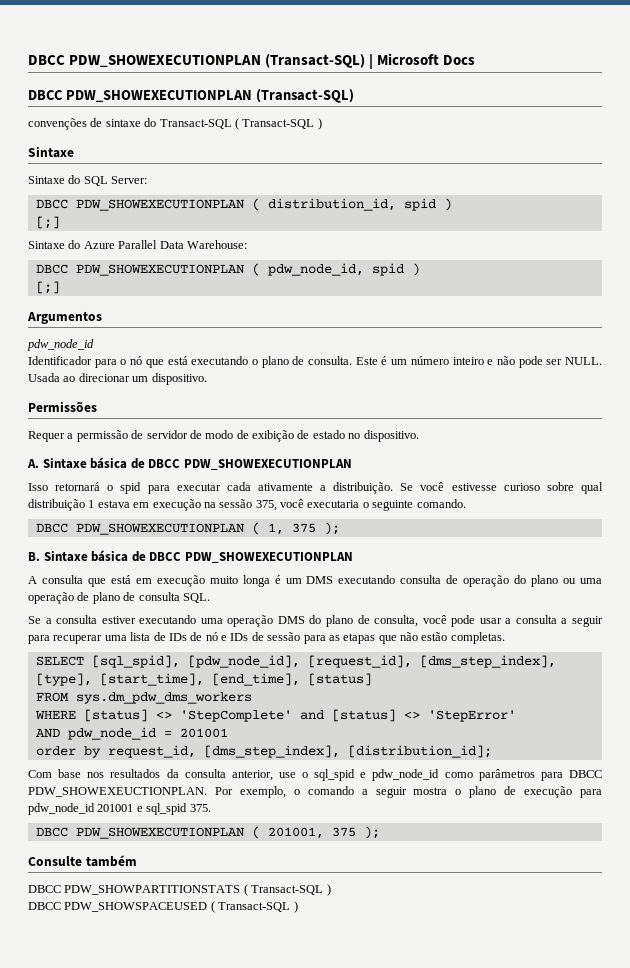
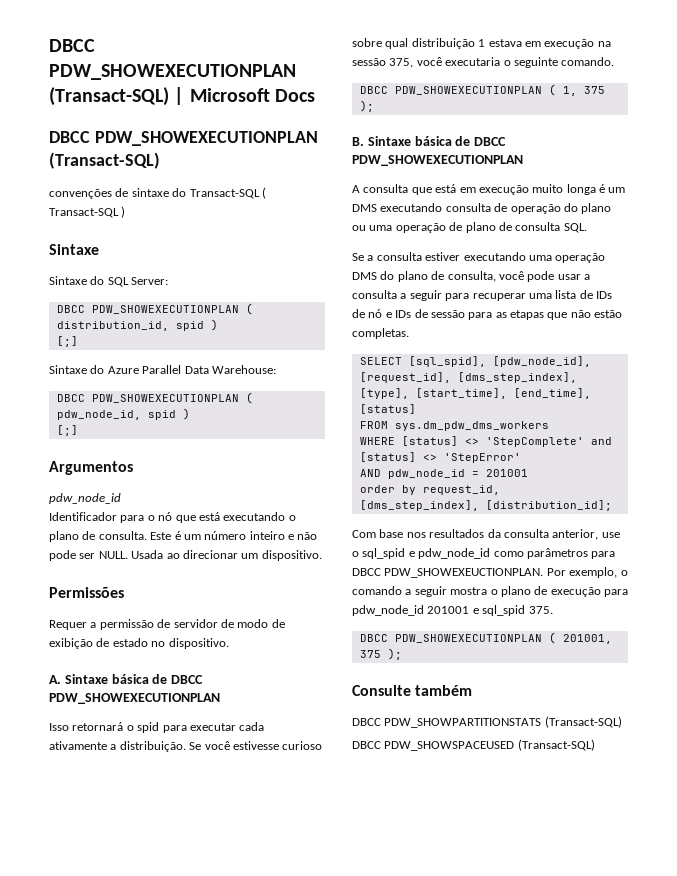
- DBCC PDW_SHOWPARTITIONSTATS ( Transact-SQL )
+ DBCC PDW_SHOWPARTITIONSTATS (Transact-SQL)
- DBCC PDW_SHOWSPACEUSED ( Transact-SQL )
+ DBCC PDW_SHOWSPACEUSED (Transact-SQL)

